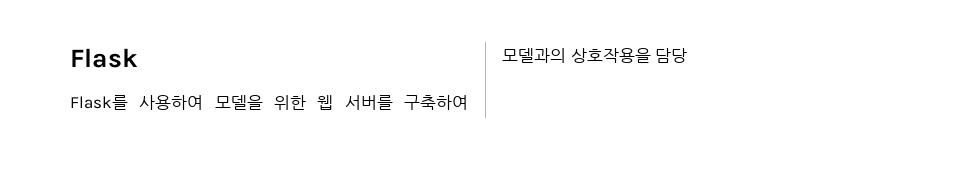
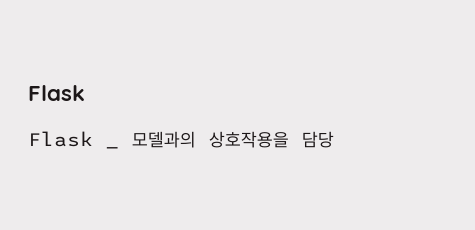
- Flask를 사용하여 모델을 위한 웹 서버를 구축하여 모델과의 상호작용을 담당
+ Flask _ 모델과의 상호작용을 담당

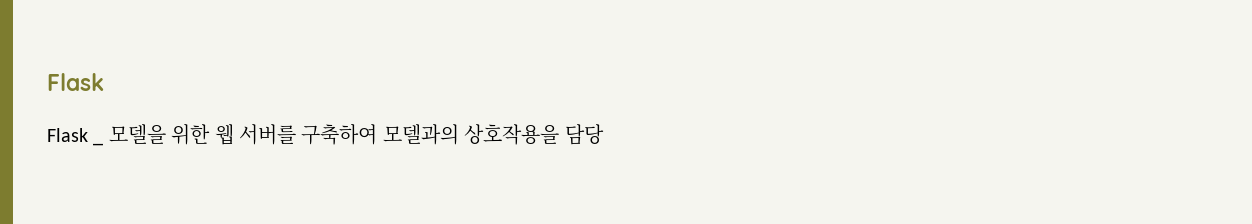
- Flask _ 모델과의 상호작용을 담당
+ Flask _ 모델을 위한 웹 서버를 구축하여 모델과의 상호작용을 담당

